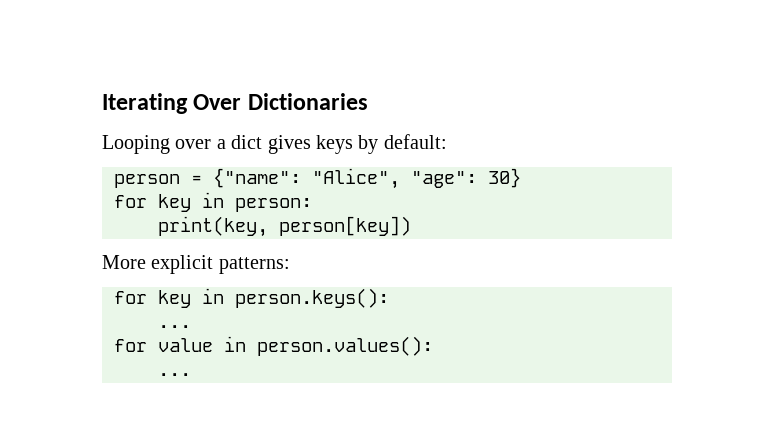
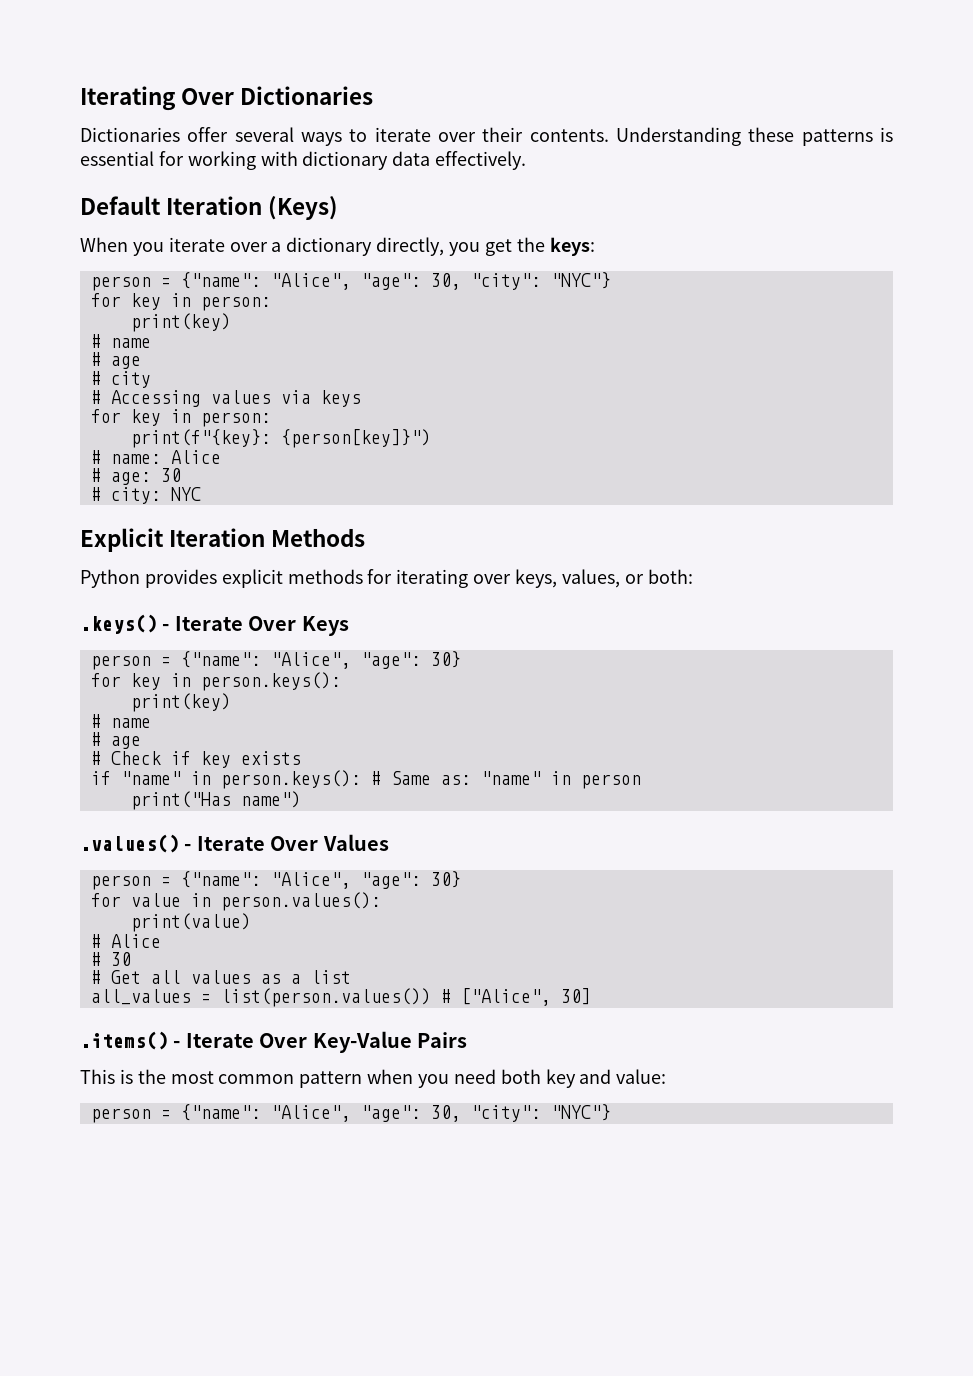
- Looping over a dict gives keys by default:
+ Dictionaries offer several ways to iterate over their contents. Understanding these patterns is essential for working with dictionary data effectively.
+ Default Iteration (Keys)
+ When you iterate over a dictionary directly, you get the keys:
+ person = {"name": "Alice", "age": 30, "city": "NYC"}
+ for key in person:
+ print(key)
+ # name
+ # age
+ # city
+ # Accessing values via keys
+ for key in person:
+ print(f"{key}: {person[key]}")
+ # name: Alice
+ # age: 30
+ # city: NYC
+ Explicit Iteration Methods
+ Python provides explicit methods for iterating over keys, values, or both:
+ .keys() - Iterate Over Keys
- for key in person:
- print(key, person[key])
- More explicit patterns:
  for key in person.keys():
- ...
+ print(key)
+ # name
+ # age
+ # Check if key exists
+ if "name" in person.keys(): # Same as: "name" in person
+ print("Has name")
+ .values() - Iterate Over Values
+ person = {"name": "Alice", "age": 30}
  for value in person.values():
- ...
+ print(value)
+ # Alice
+ # 30
+ # Get all values as a list
+ all_values = list(person.values()) # ["Alice", 30]
+ .items() - Iterate Over Key-Value Pairs
+ This is the most common pattern when you need both key and value:
+ person = {"name": "Alice", "age": 30, "city": "NYC"}

